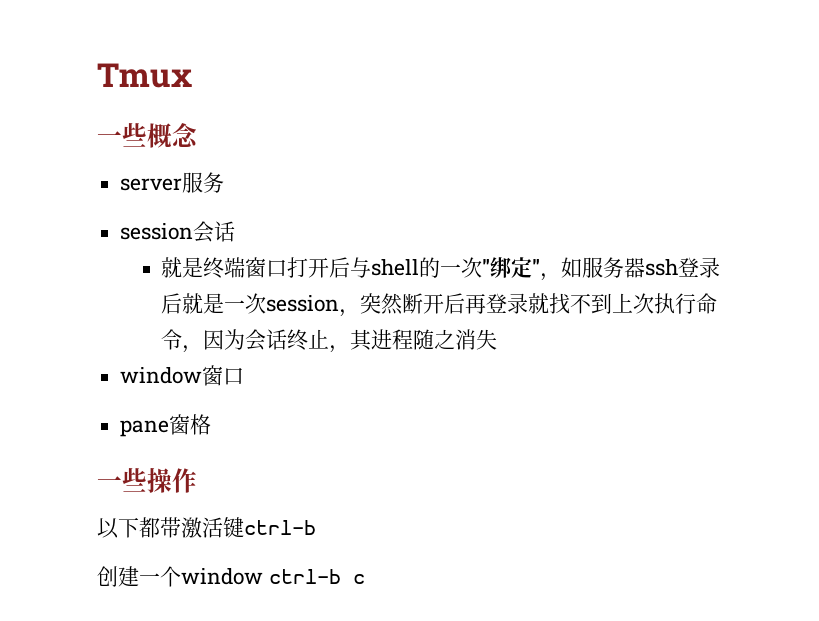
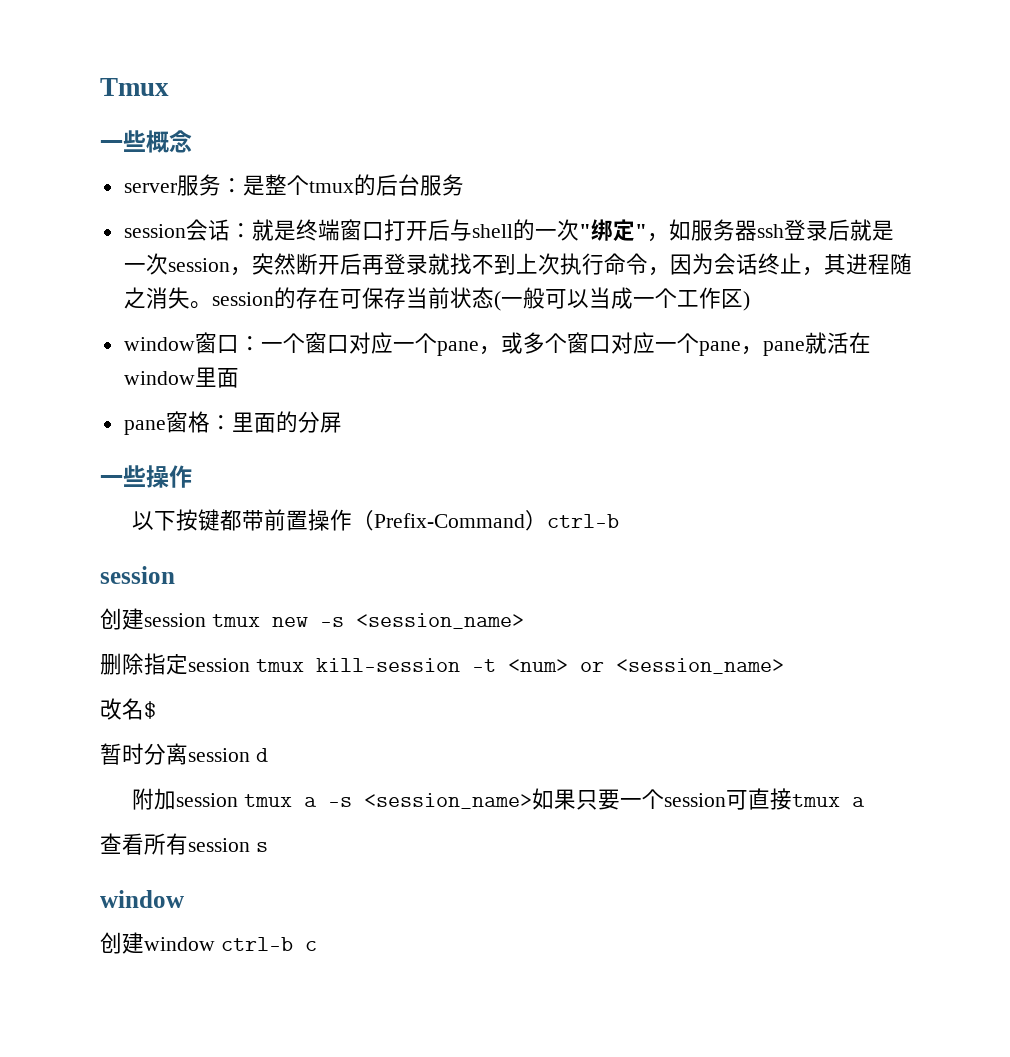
- server服务
+ server服务：是整个tmux的后台服务
- session会话
- 就是终端窗口打开后与shell的一次"绑定"，如服务器ssh登录后就是一次session，突然断开后再登录就找不到上次执行命令，因为会话终止，其进程随之消失
- window窗口
+ session会话：就是终端窗口打开后与shell的一次"绑定"，如服务器ssh登录后就是一次session，突然断开后再登录就找不到上次执行命令，因为会话终止，其进程随之消失。session的存在可保存当前状态(一般可以当成一个工作区)
+ window窗口：一个窗口对应一个pane，或多个窗口对应一个pane，pane就活在window里面
- pane窗格
+ pane窗格：里面的分屏
- 以下都带激活键ctrl-b
- 创建一个window ctrl-b c
+ 以下按键都带前置操作（Prefix-Command）ctrl-b
+ session
+ 创建session tmux new -s <session_name>
+ 删除指定session tmux kill-session -t <num> or <session_name>
+ 改名$
+ 暂时分离session d
+ 附加session tmux a -s <session_name>如果只要一个session可直接tmux a
+ 查看所有session s
+ window
+ 创建window ctrl-b c

